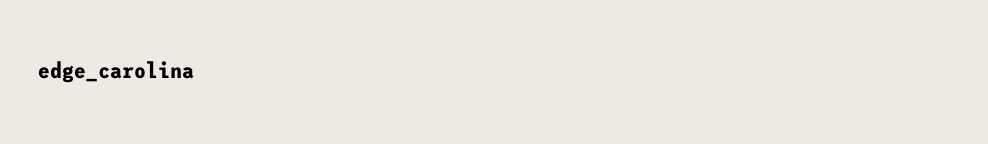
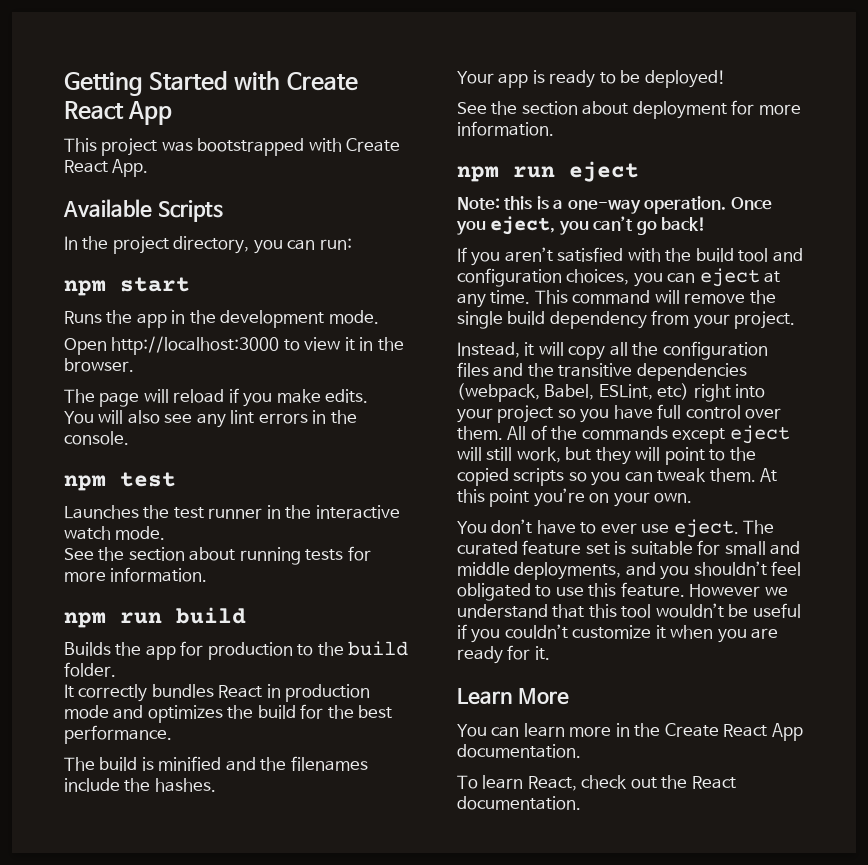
- edge_carolina
+ Getting Started with Create React App
+ This project was bootstrapped with Create React App.
+ Available Scripts
+ In the project directory, you can run:
+ npm start
+ Runs the app in the development mode.
+ Open http://localhost:3000 to view it in the browser.
+ The page will reload if you make edits.
+ You will also see any lint errors in the console.
+ npm test
+ Launches the test runner in the interactive watch mode.
+ See the section about running tests for more information.
+ npm run build
+ Builds the app for production to the build folder.
+ It correctly bundles React in production mode and optimizes the build for the best performance.
+ The build is minified and the filenames include the hashes.
+ Your app is ready to be deployed!
+ See the section about deployment for more information.
+ npm run eject
+ Note: this is a one-way operation. Once you eject, you can’t go back!
+ If you aren’t satisfied with the build tool and configuration choices, you can eject at any time. This command will remove the single build dependency from your project.
+ Instead, it will copy all the configuration files and the transitive dependencies (webpack, Babel, ESLint, etc) right into your project so you have full control over them. All of the commands except eject will still work, but they will point to the copied scripts so you can tweak them. At this point you’re on your own.
+ You don’t have to ever use eject. The curated feature set is suitable for small and middle deployments, and you shouldn’t feel obligated to use this feature. However we understand that this tool wouldn’t be useful if you couldn’t customize it when you are ready for it.
+ Learn More
+ You can learn more in the Create React App documentation.
+ To learn React, check out the React documentation.

